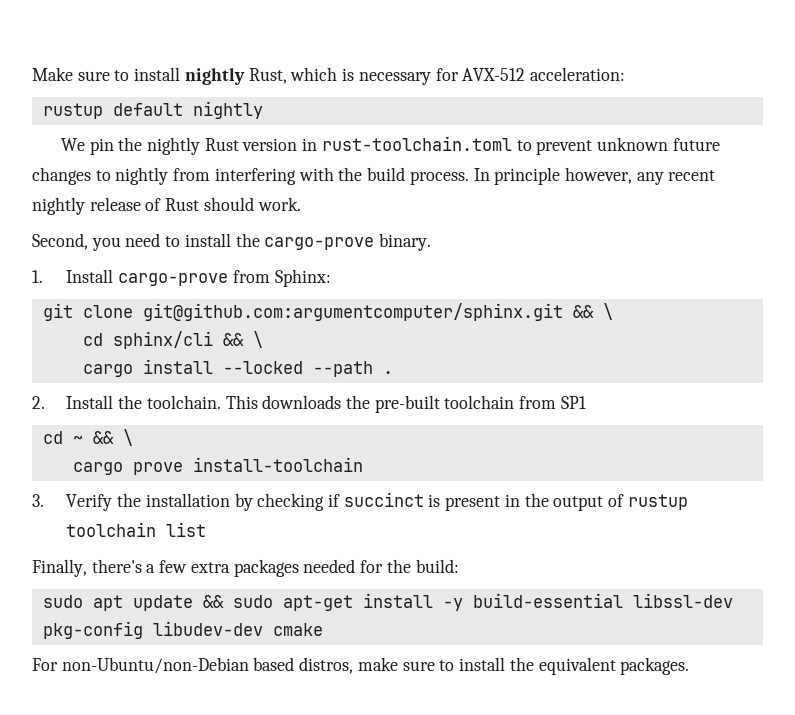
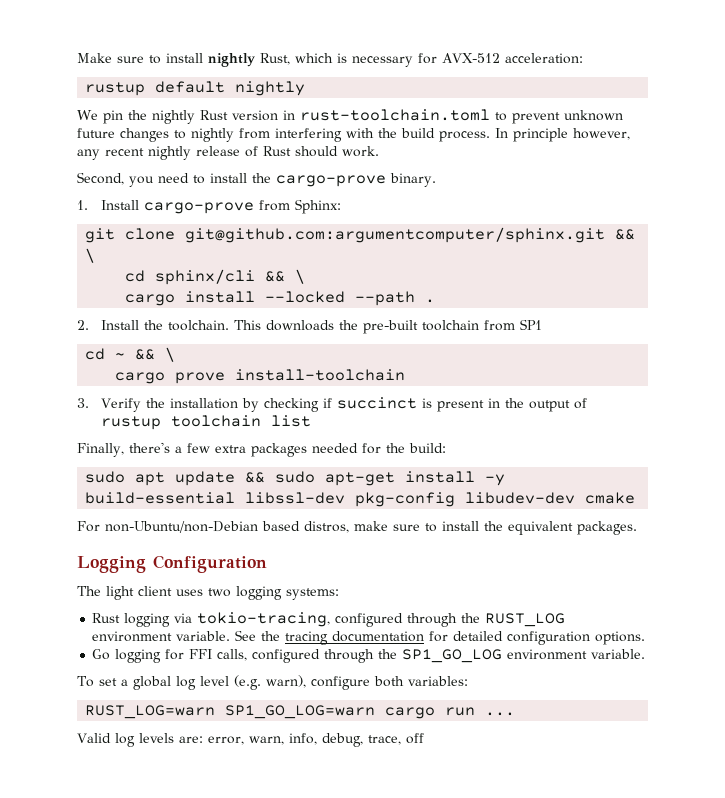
+ Logging Configuration
+ The light client uses two logging systems:
+ Rust logging via tokio-tracing, configured through the RUST_LOG environment variable. See the tracing documentation for detailed configuration options.
+ Go logging for FFI calls, configured through the SP1_GO_LOG environment variable.
+ To set a global log level (e.g. warn), configure both variables:
+ RUST_LOG=warn SP1_GO_LOG=warn cargo run ...
+ Valid log levels are: error, warn, info, debug, trace, off

